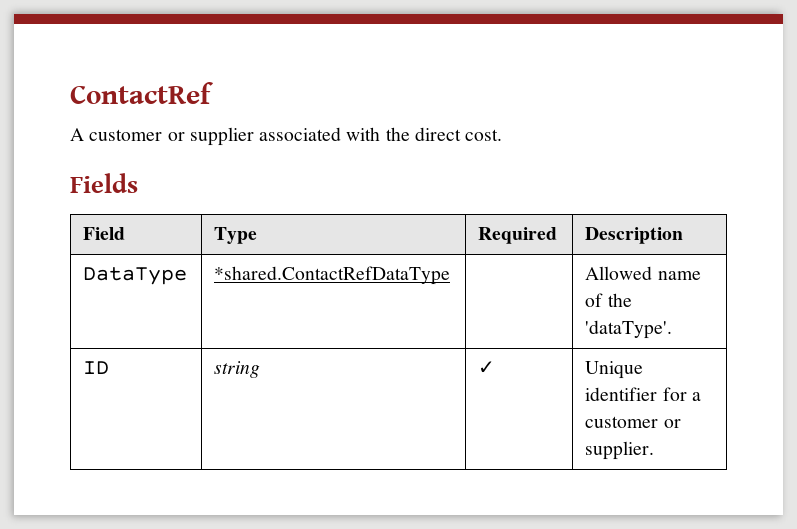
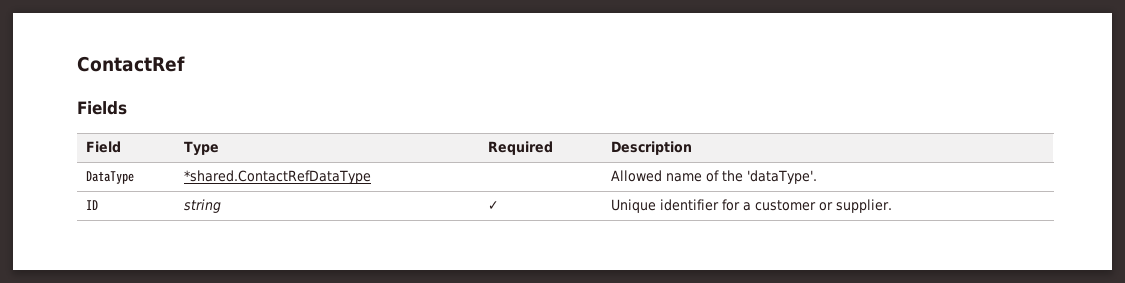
- A customer or supplier associated with the direct cost.

